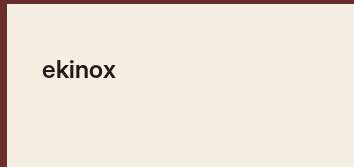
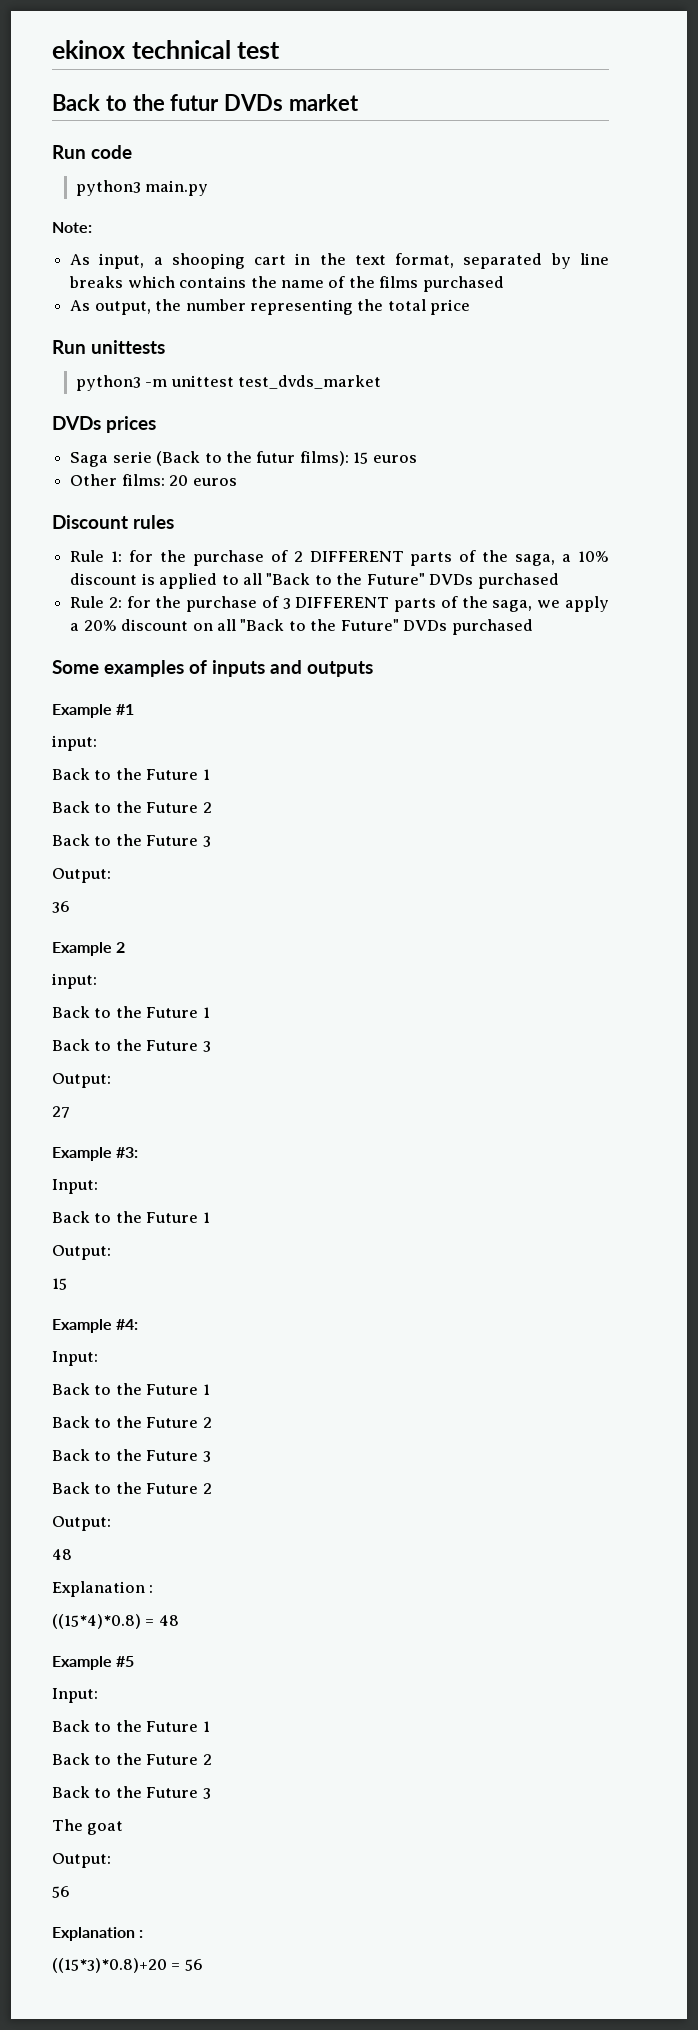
- ekinox
+ ekinox technical test
+ Back to the futur DVDs market
+ Run code
+ python3 main.py
+ Note:
+ As input, a shooping cart in the text format, separated by line breaks which contains the name of the films purchased
+ As output, the number representing the total price
+ Run unittests
+ python3 -m unittest test_dvds_market
+ DVDs prices
+ Saga serie (Back to the futur films): 15 euros
+ Other films: 20 euros
+ Discount rules
+ Rule 1: for the purchase of 2 DIFFERENT parts of the saga, a 10% discount is applied to all "Back to the Future" DVDs purchased
+ Rule 2: for the purchase of 3 DIFFERENT parts of the saga, we apply a 20% discount on all "Back to the Future" DVDs purchased
+ Some examples of inputs and outputs
+ Example #1
+ input:
+ Back to the Future 1
+ Back to the Future 2
+ Back to the Future 3
+ Output:
+ 36
+ Example 2
+ input:
+ Back to the Future 1
+ Back to the Future 3
+ Output:
+ 27
+ Example #3:
+ Input:
+ Back to the Future 1
+ Output:
+ 15
+ Example #4:
+ Input:
+ Back to the Future 1
+ Back to the Future 2
+ Back to the Future 3
+ Back to the Future 2
+ Output:
+ 48
+ Explanation :
+ ((15*4)*0.8) = 48
+ Example #5
+ Input:
+ Back to the Future 1
+ Back to the Future 2
+ Back to the Future 3
+ The goat
+ Output:
+ 56
+ Explanation :
+ ((15*3)*0.8)+20 = 56

